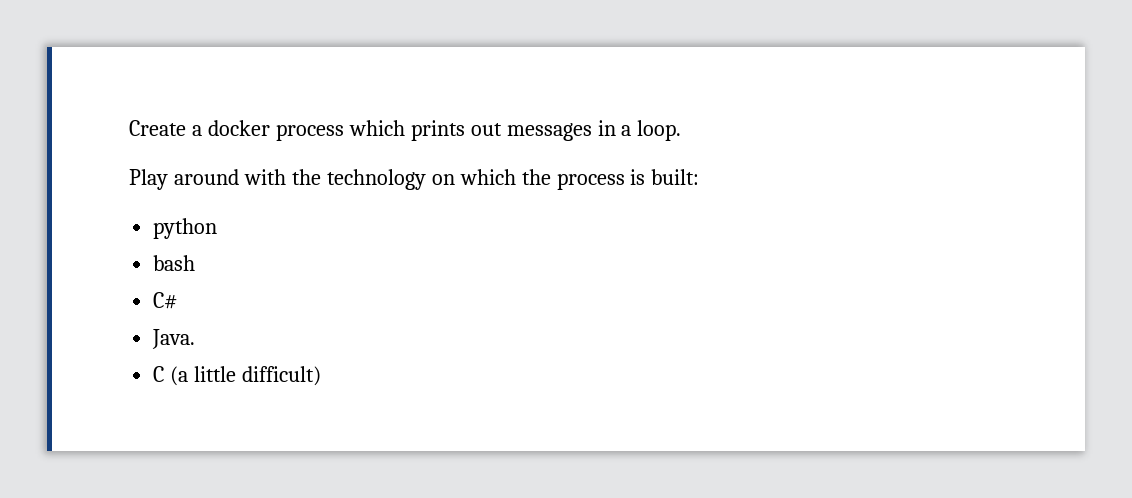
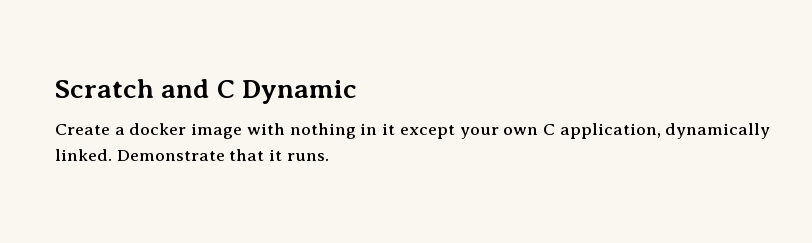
- Create a docker process which prints out messages in a loop.
- Play around with the technology on which the process is built:
- python
- bash
- C#
- Java.
- C (a little difficult)
+ Scratch and C Dynamic
+ Create a docker image with nothing in it except your own C application, dynamically linked. Demonstrate that it runs.

